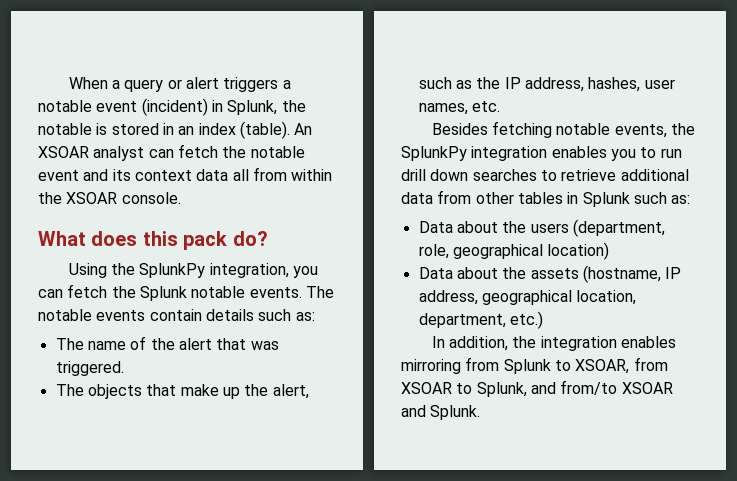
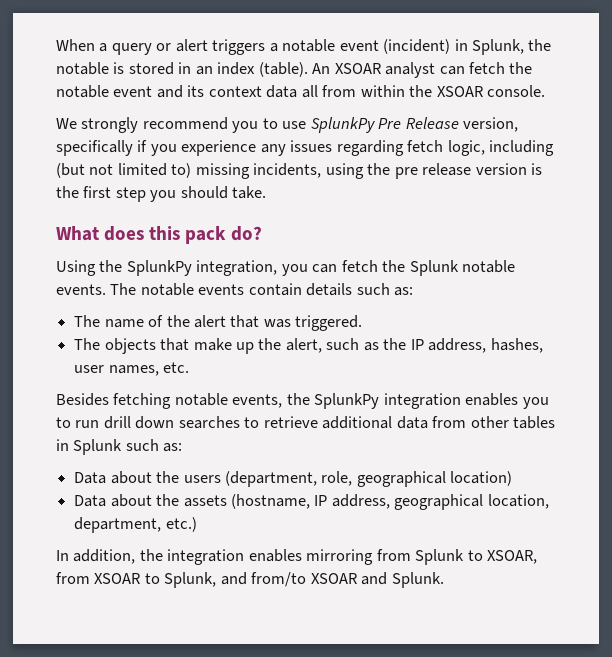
+ We strongly recommend you to use SplunkPy Pre Release version, specifically if you experience any issues regarding fetch logic, including (but not limited to) missing incidents, using the pre release version is the first step you should take.

